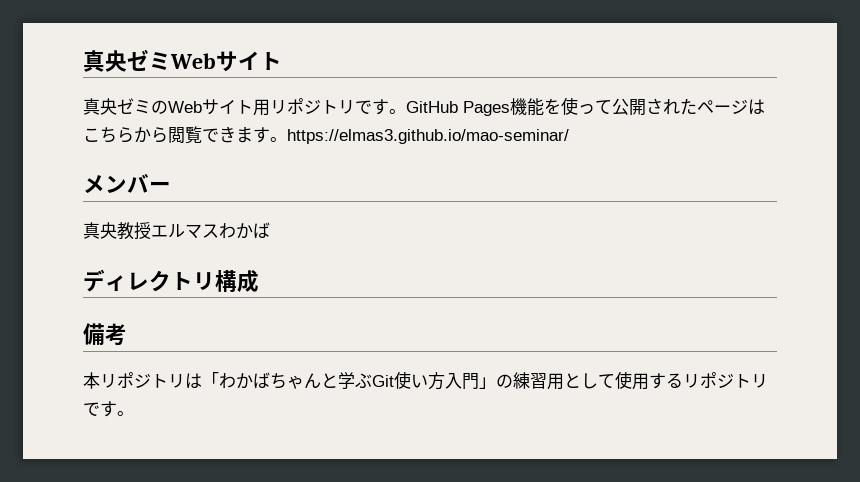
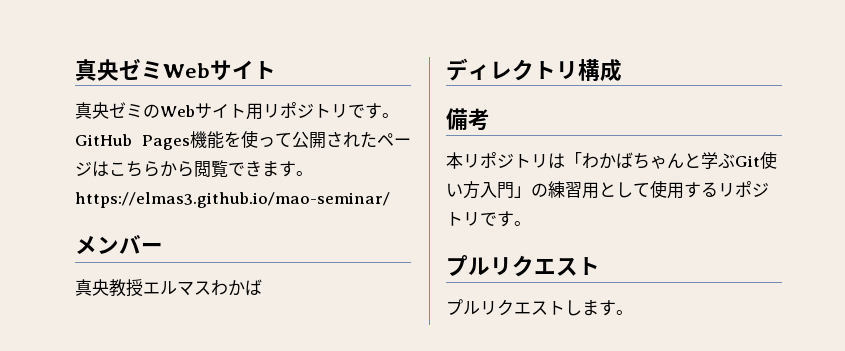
  本リポジトリは「わかばちゃんと学ぶGit使い方入門」の練習用として使用するリポジトリです。
+ プルリクエスト
+ プルリクエストします。

